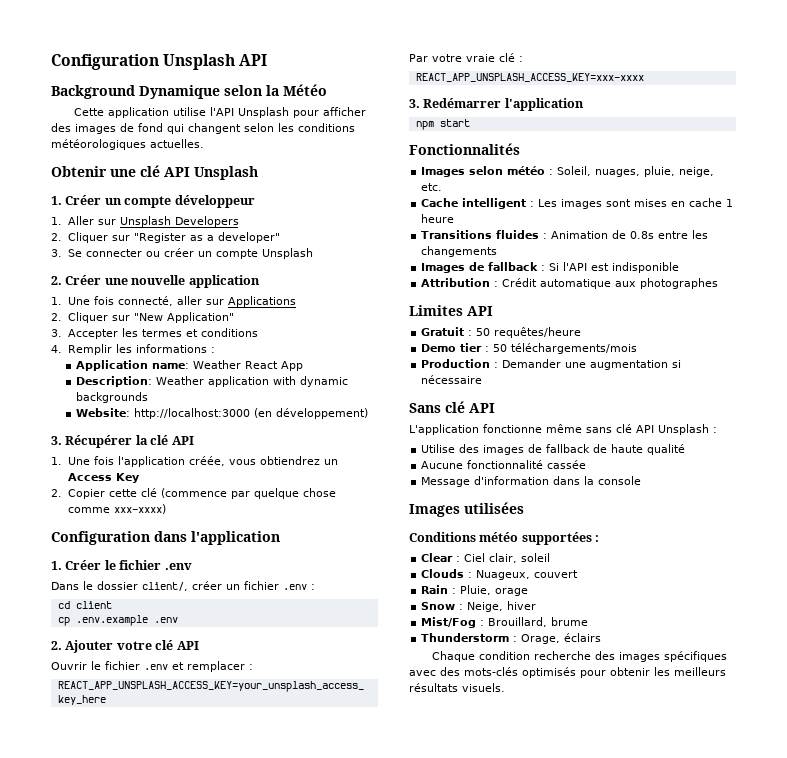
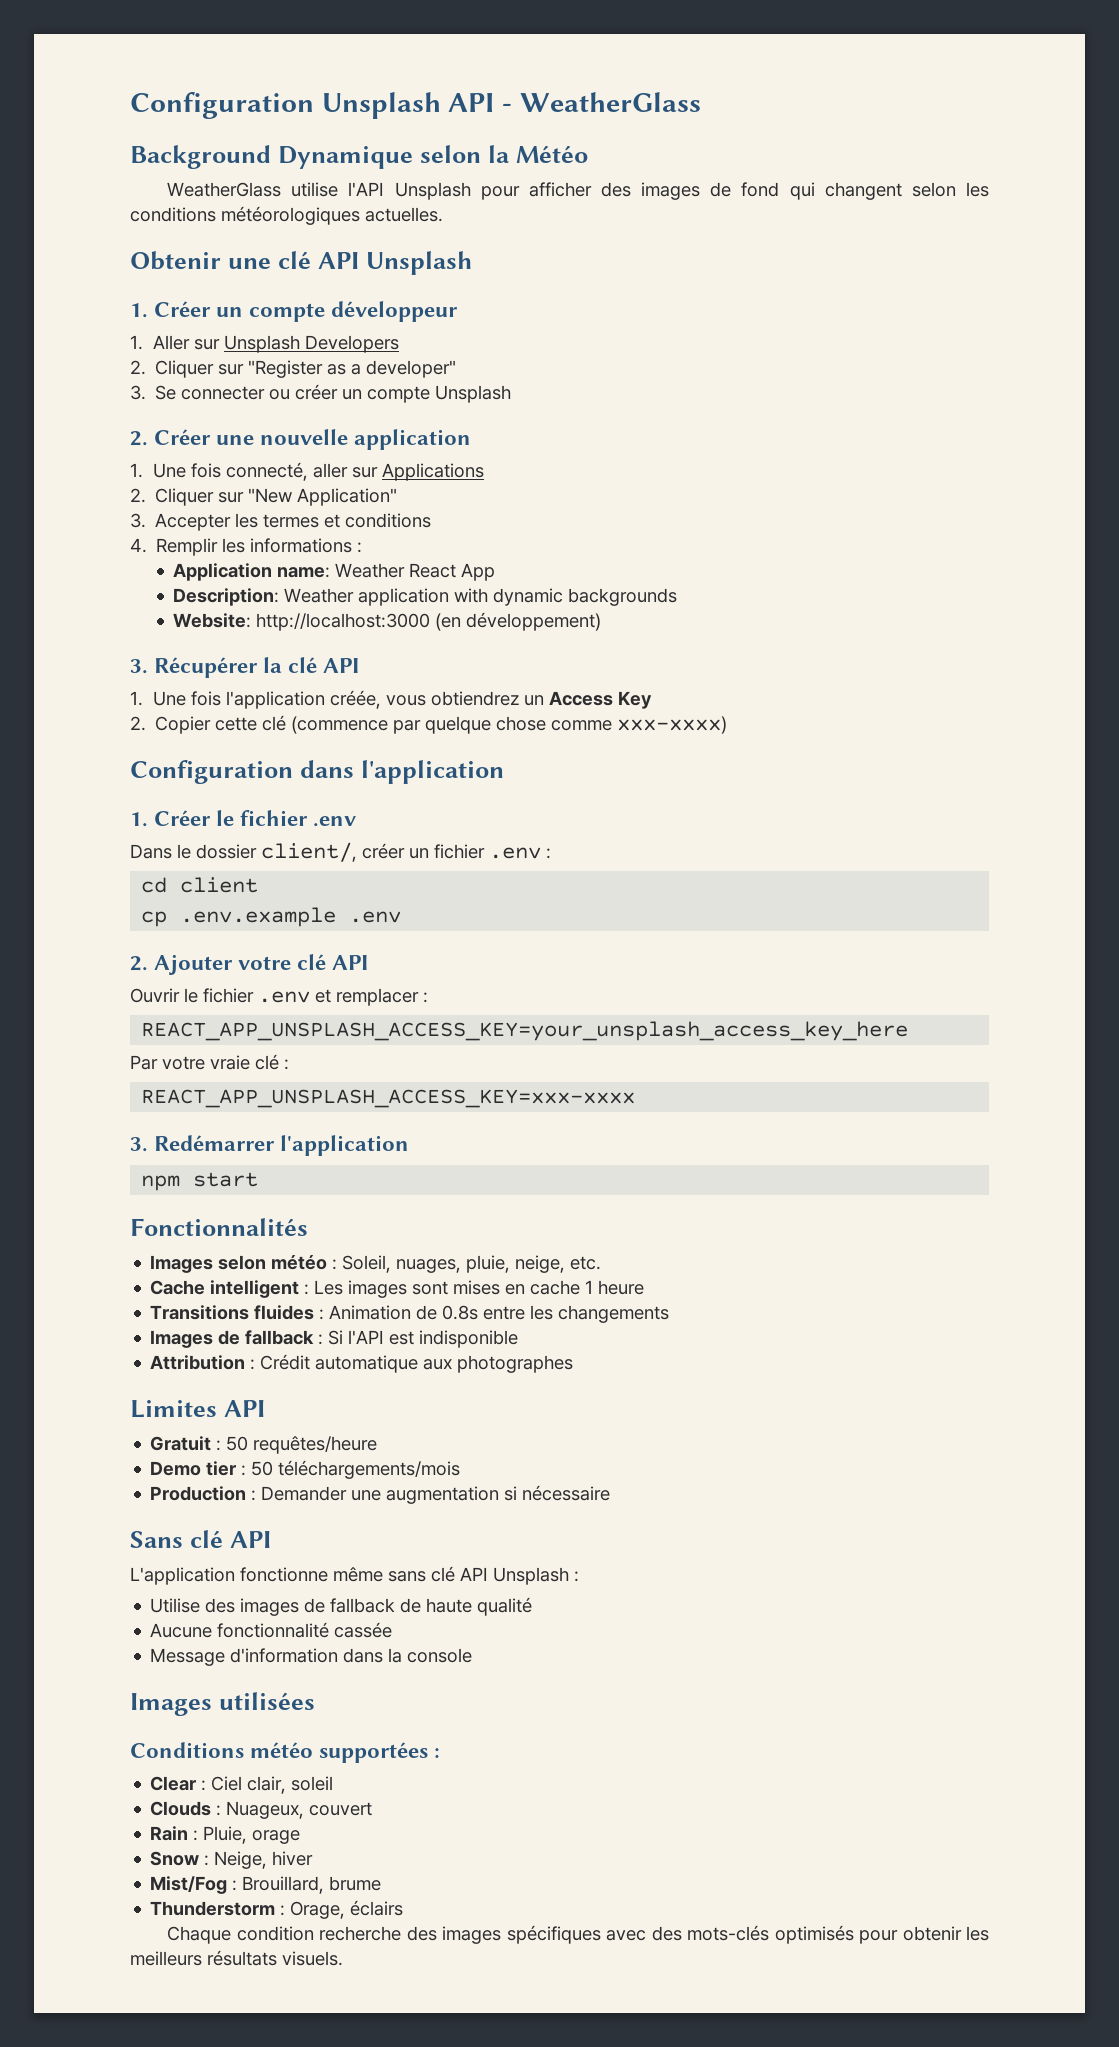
- Configuration Unsplash API
+ Configuration Unsplash API - WeatherGlass
- Cette application utilise l'API Unsplash pour afficher des images de fond qui changent selon les conditions météorologiques actuelles.
+ WeatherGlass utilise l'API Unsplash pour afficher des images de fond qui changent selon les conditions météorologiques actuelles.

